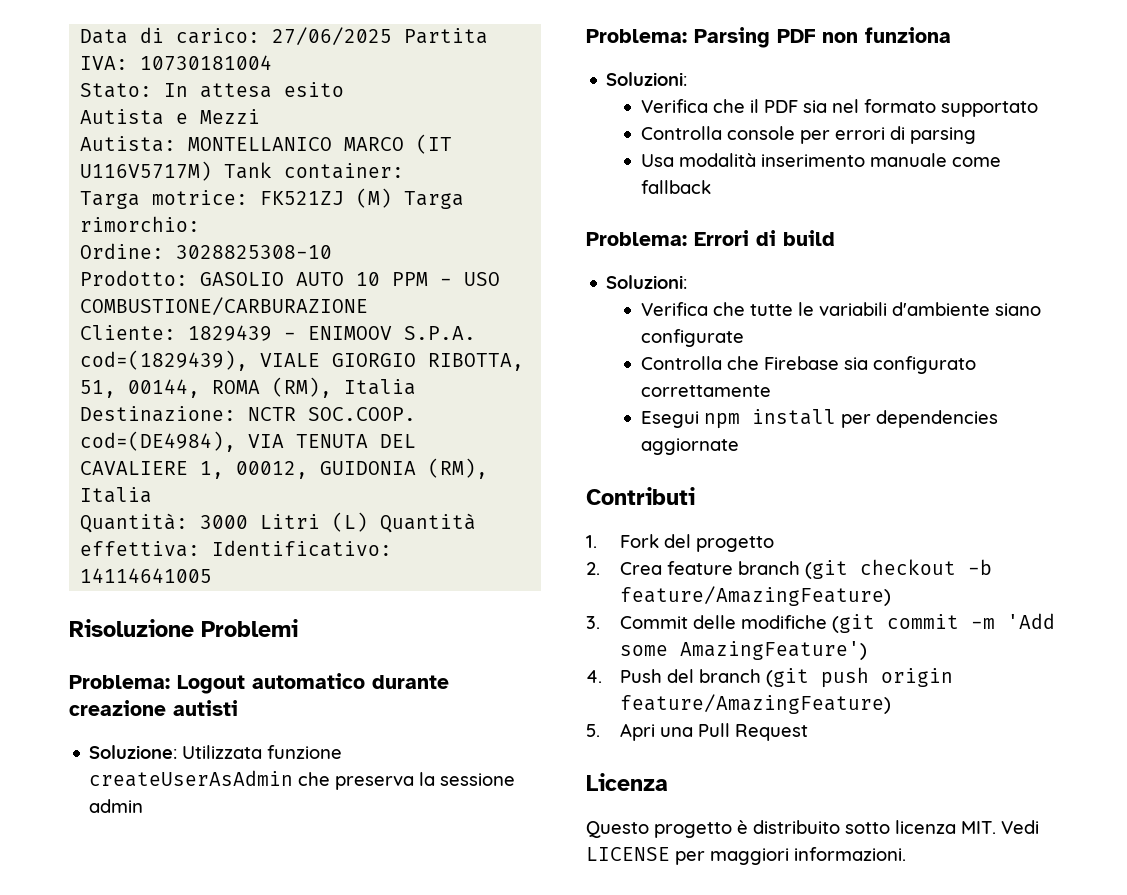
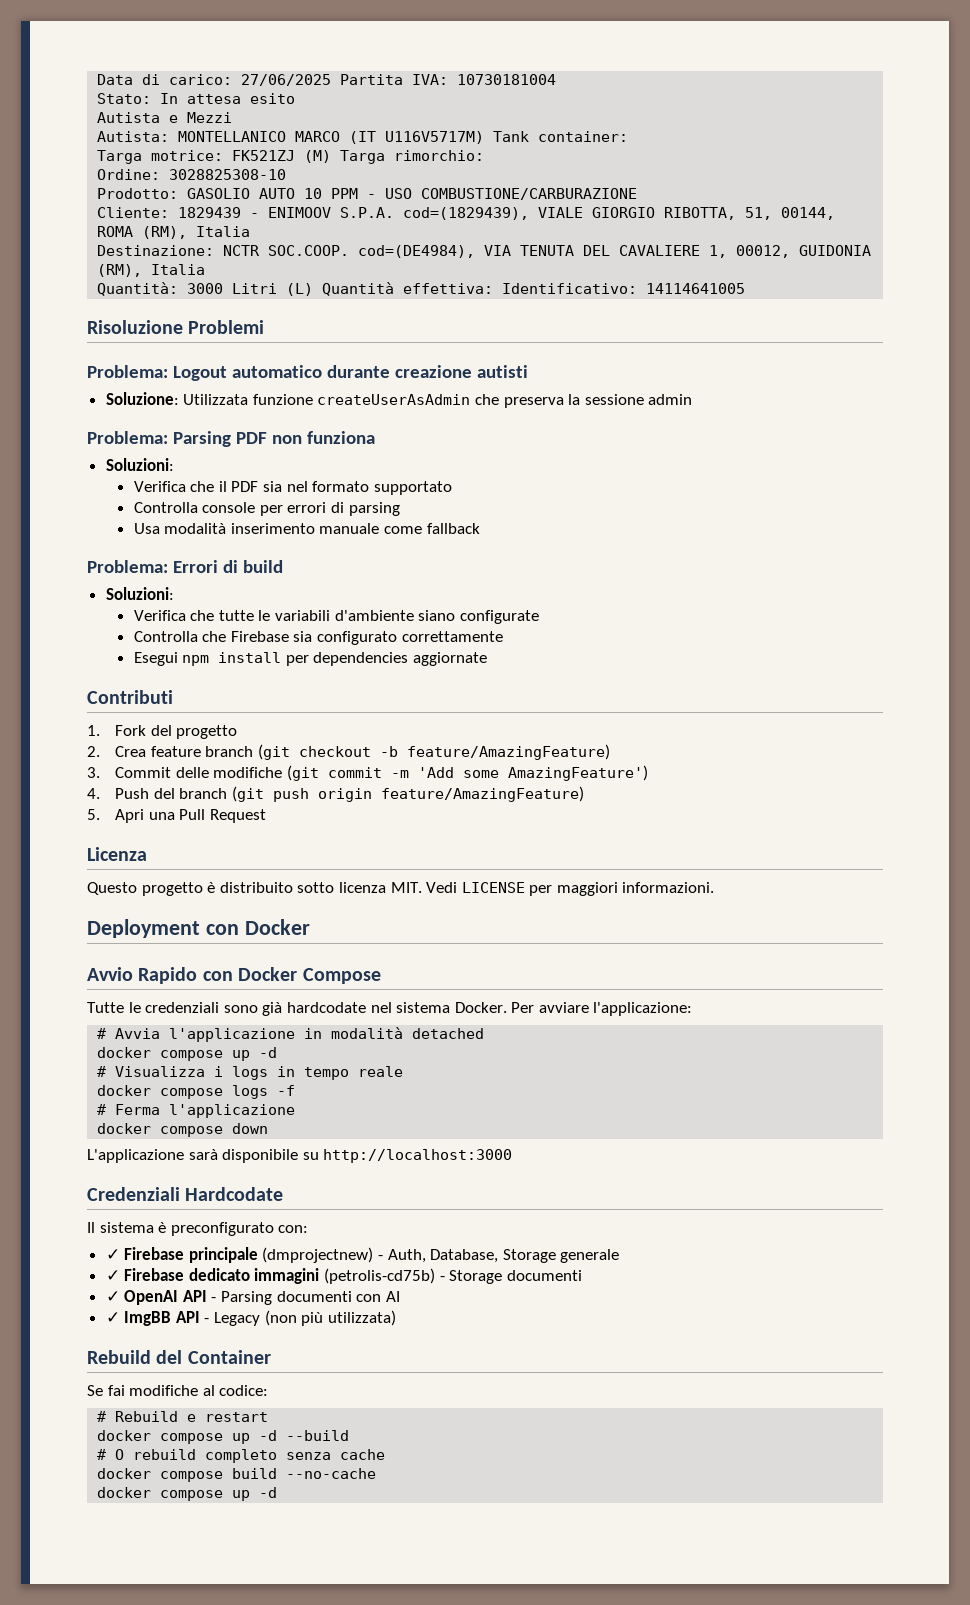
+ Deployment con Docker
+ Avvio Rapido con Docker Compose
+ Tutte le credenziali sono già hardcodate nel sistema Docker. Per avviare l'applicazione:
+ # Avvia l'applicazione in modalità detached
+ docker compose up -d
+ # Visualizza i logs in tempo reale
+ docker compose logs -f
+ # Ferma l'applicazione
+ docker compose down
+ L'applicazione sarà disponibile su http://localhost:3000
+ Credenziali Hardcodate
+ Il sistema è preconfigurato con:
+ ✓ Firebase principale (dmprojectnew) - Auth, Database, Storage generale
+ ✓ Firebase dedicato immagini (petrolis-cd75b) - Storage documenti
+ ✓ OpenAI API - Parsing documenti con AI
+ ✓ ImgBB API - Legacy (non più utilizzata)
+ Rebuild del Container
+ Se fai modifiche al codice:
+ # Rebuild e restart
+ docker compose up -d --build
+ # O rebuild completo senza cache
+ docker compose build --no-cache
+ docker compose up -d

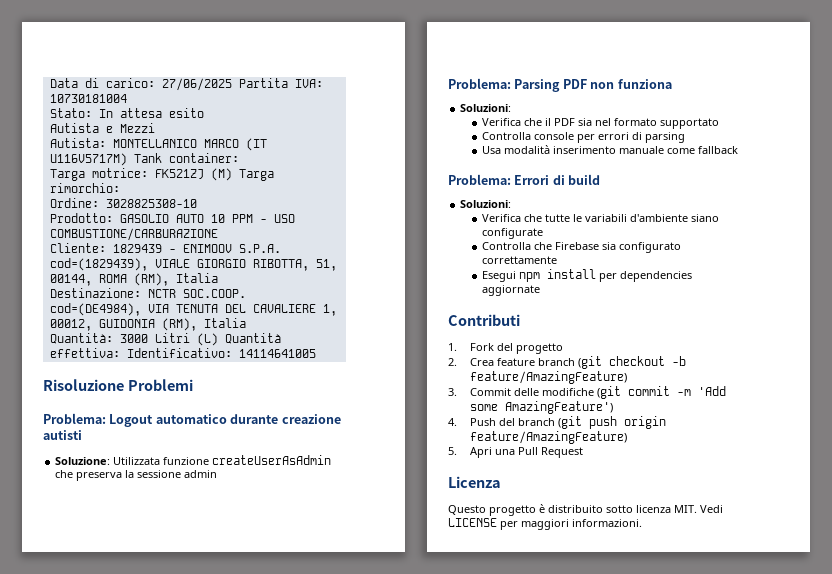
- Deployment con Docker
- Avvio Rapido con Docker Compose
- Tutte le credenziali sono già hardcodate nel sistema Docker. Per avviare l'applicazione:
- # Avvia l'applicazione in modalità detached
- docker compose up -d
- # Visualizza i logs in tempo reale
- docker compose logs -f
- # Ferma l'applicazione
- docker compose down
- L'applicazione sarà disponibile su http://localhost:3000
- Credenziali Hardcodate
- Il sistema è preconfigurato con:
- ✓ Firebase principale (dmprojectnew) - Auth, Database, Storage generale
- ✓ Firebase dedicato immagini (petrolis-cd75b) - Storage documenti
- ✓ OpenAI API - Parsing documenti con AI
- ✓ ImgBB API - Legacy (non più utilizzata)
- Rebuild del Container
- Se fai modifiche al codice:
- # Rebuild e restart
- docker compose up -d --build
- # O rebuild completo senza cache
- docker compose build --no-cache
- docker compose up -d

